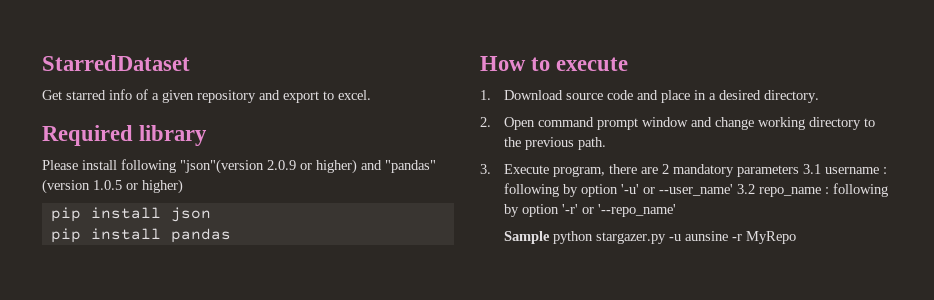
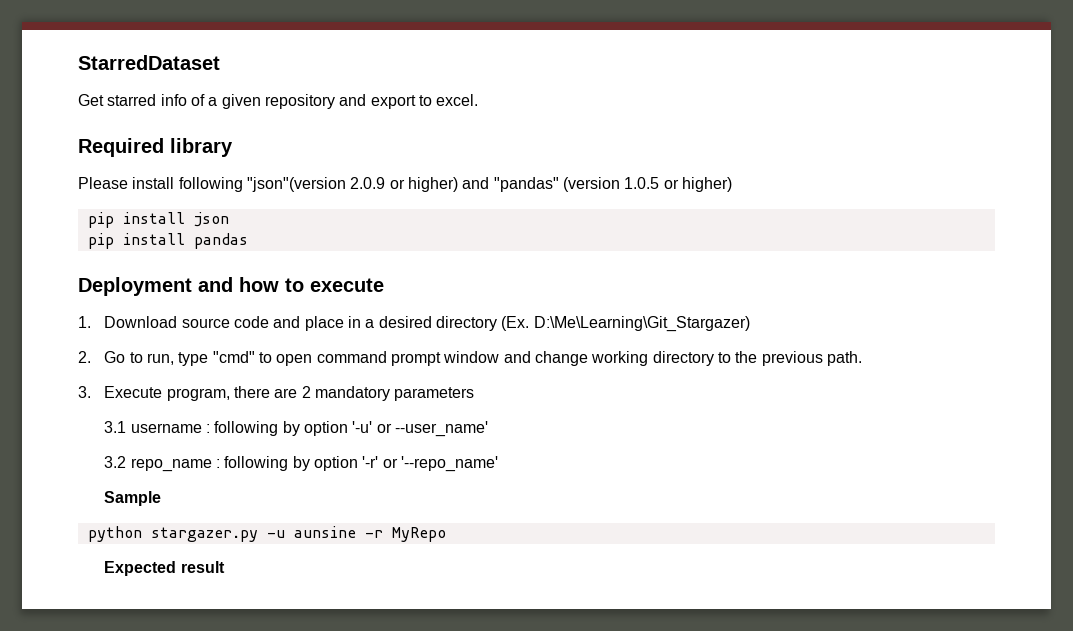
- How to execute
+ Deployment and how to execute
- 1. Download source code and place in a desired directory.
- 2. Open command prompt window and change working directory to the previous path.
+ 1. Download source code and place in a desired directory (Ex. D:\Me\Learning\Git_Stargazer)
+ 2. Go to run, type "cmd" to open command prompt window and change working directory to the previous path.
- 3. Execute program, there are 2 mandatory parameters 3.1 username : following by option '-u' or --user_name' 3.2 repo_name : following by option '-r' or '--repo_name'
+ 3. Execute program, there are 2 mandatory parameters
+ 3.1 username : following by option '-u' or --user_name'
+ 3.2 repo_name : following by option '-r' or '--repo_name'
- Sample python stargazer.py -u aunsine -r MyRepo
+ Sample
+ python stargazer.py -u aunsine -r MyRepo
+ Expected result

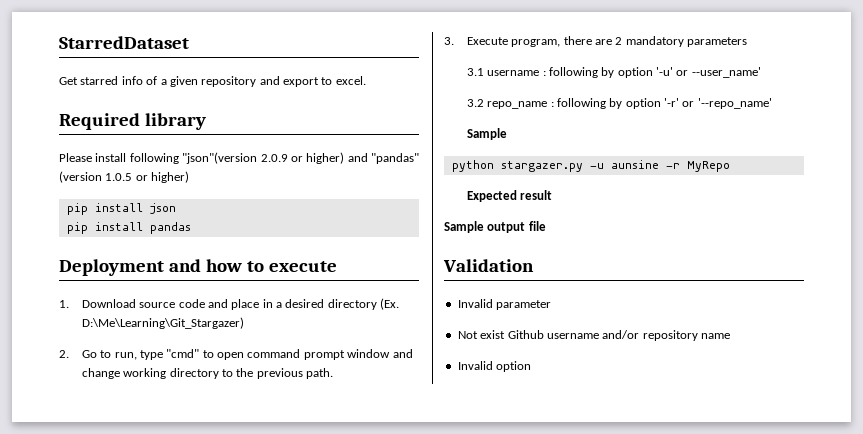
+ Sample output file
+ Validation
+ Invalid parameter
+ Not exist Github username and/or repository name
+ Invalid option

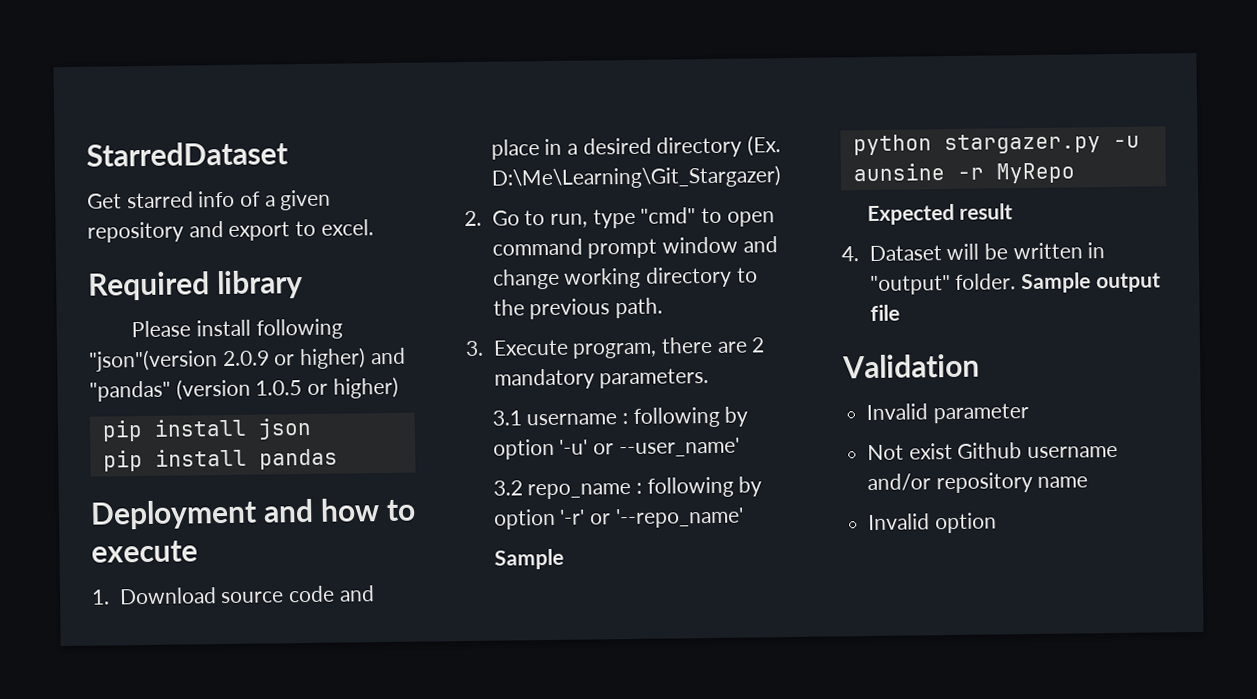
- 3. Execute program, there are 2 mandatory parameters
+ 3. Execute program, there are 2 mandatory parameters.
+ 4. Dataset will be written in "output" folder.

